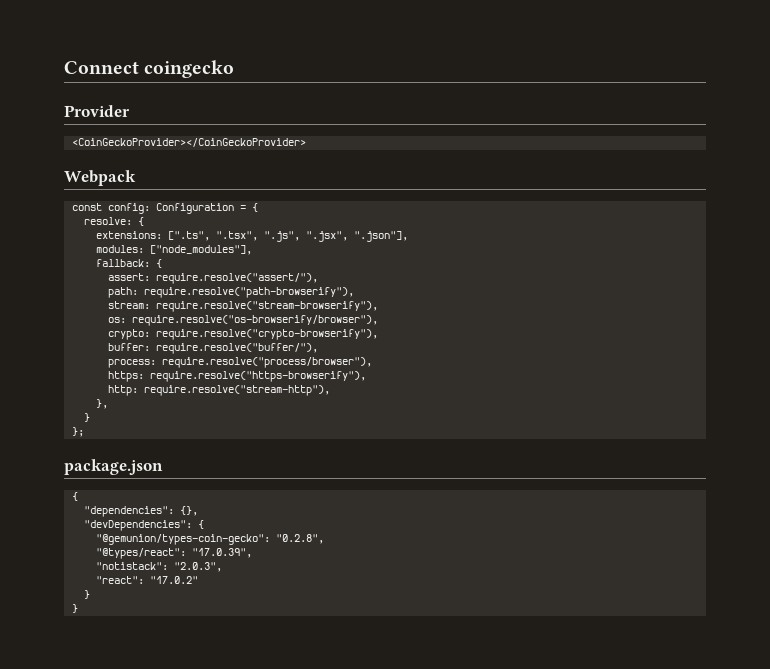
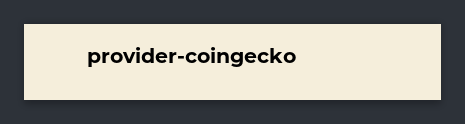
- Connect coingecko
- Provider
- <CoinGeckoProvider></CoinGeckoProvider>
- Webpack
- const config: Configuration = {
- resolve: {
- extensions: [".ts", ".tsx", ".js", ".jsx", ".json"],
- modules: ["node_modules"],
- fallback: {
- assert: require.resolve("assert/"),
- path: require.resolve("path-browserify"),
- stream: require.resolve("stream-browserify"),
- os: require.resolve("os-browserify/browser"),
- crypto: require.resolve("crypto-browserify"),
- buffer: require.resolve("buffer/"),
- process: require.resolve("process/browser"),
- https: require.resolve("https-browserify"),
- http: require.resolve("stream-http"),
- },
- }
- };
- package.json
- {
- "dependencies": {},
- "devDependencies": {
- "@gemunion/types-coin-gecko": "0.2.8",
- "@types/react": "17.0.39",
- "notistack": "2.0.3",
- "react": "17.0.2"
- }
- }
+ provider-coingecko

